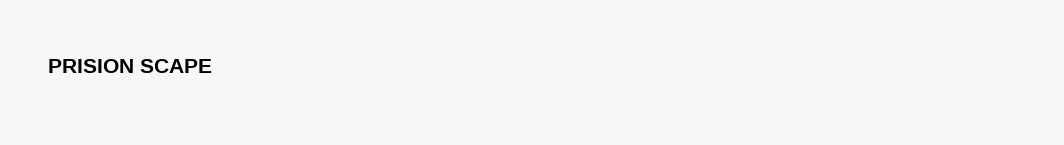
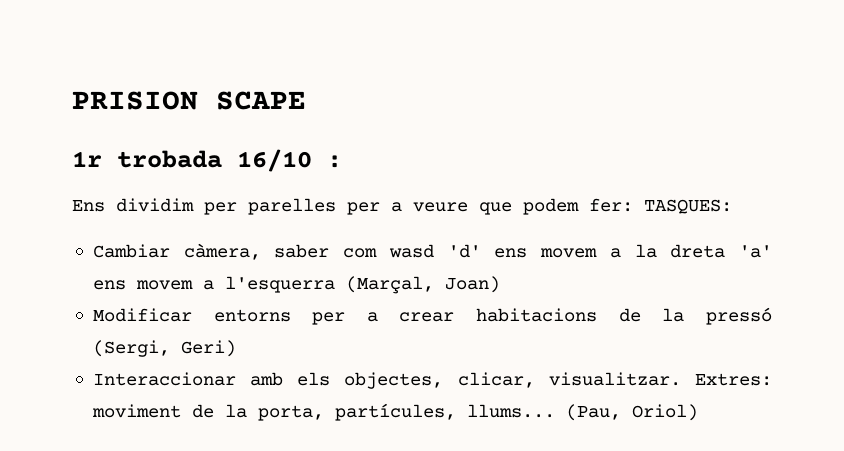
+ 1r trobada 16/10 :
+ Ens dividim per parelles per a veure que podem fer: TASQUES:
+ Cambiar càmera, saber com wasd 'd' ens movem a la dreta 'a' ens movem a l'esquerra (Marçal, Joan)
+ Modificar entorns per a crear habitacions de la pressó (Sergi, Geri)
+ Interaccionar amb els objectes, clicar, visualitzar. Extres: moviment de la porta, partícules, llums... (Pau, Oriol)

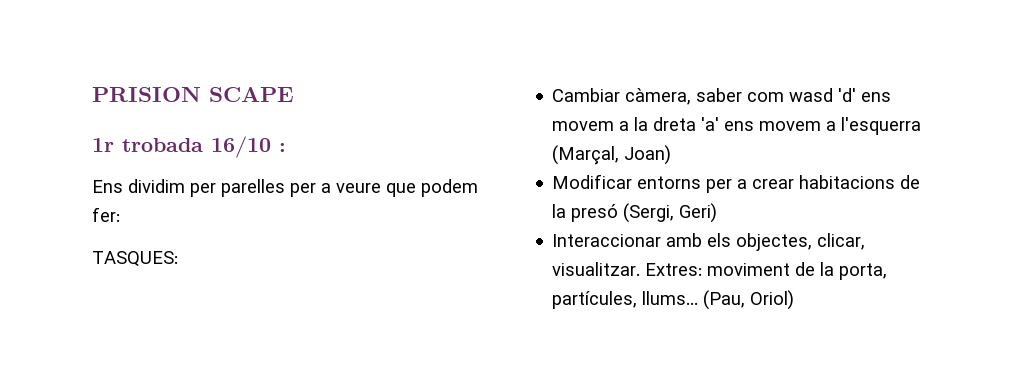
- Ens dividim per parelles per a veure que podem fer: TASQUES:
+ Ens dividim per parelles per a veure que podem fer:
+ TASQUES:
- Modificar entorns per a crear habitacions de la pressó (Sergi, Geri)
+ Modificar entorns per a crear habitacions de la presó (Sergi, Geri)

